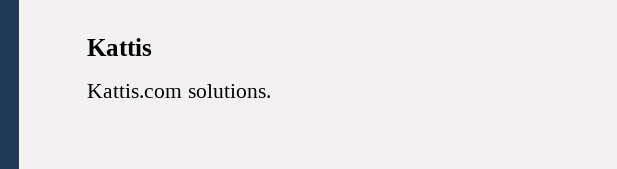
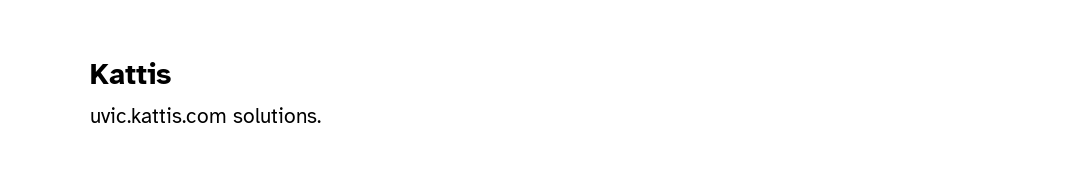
- Kattis.com solutions.
+ uvic.kattis.com solutions.

